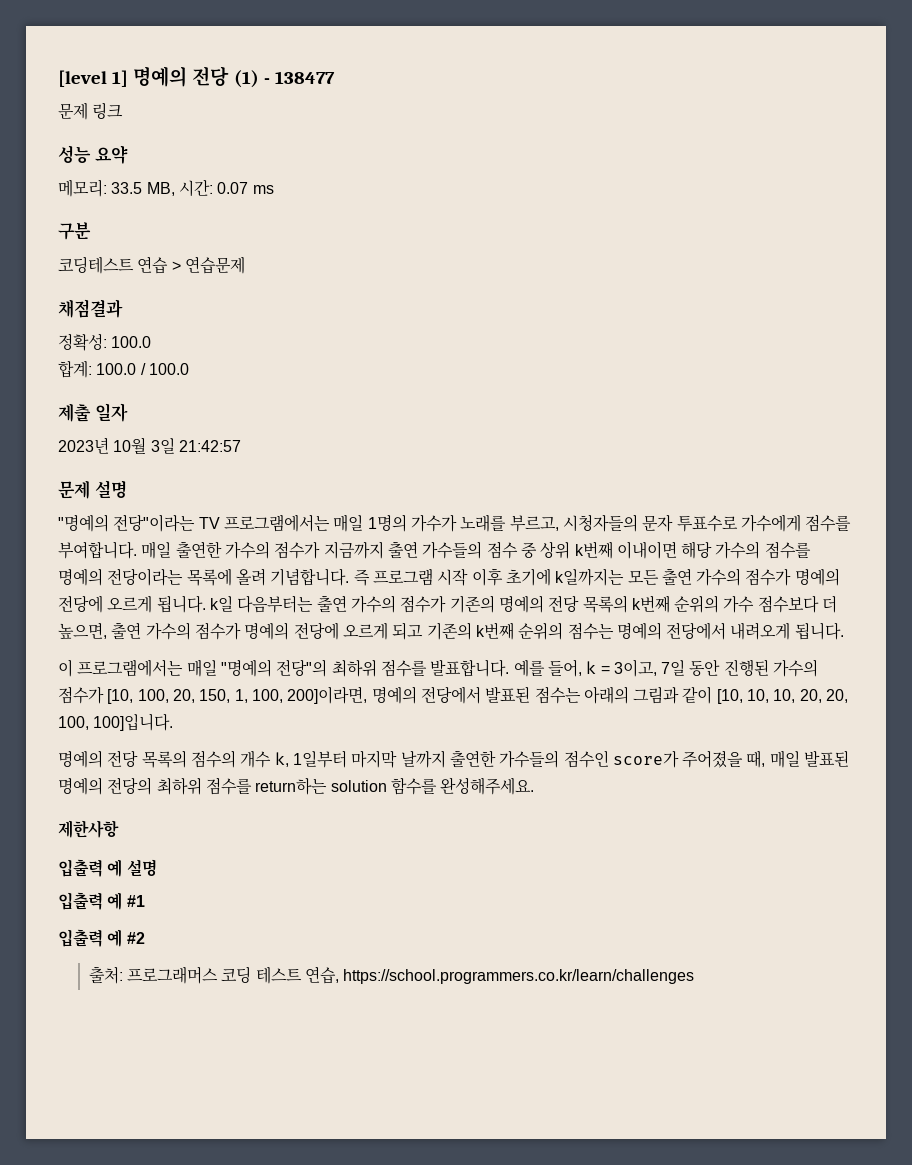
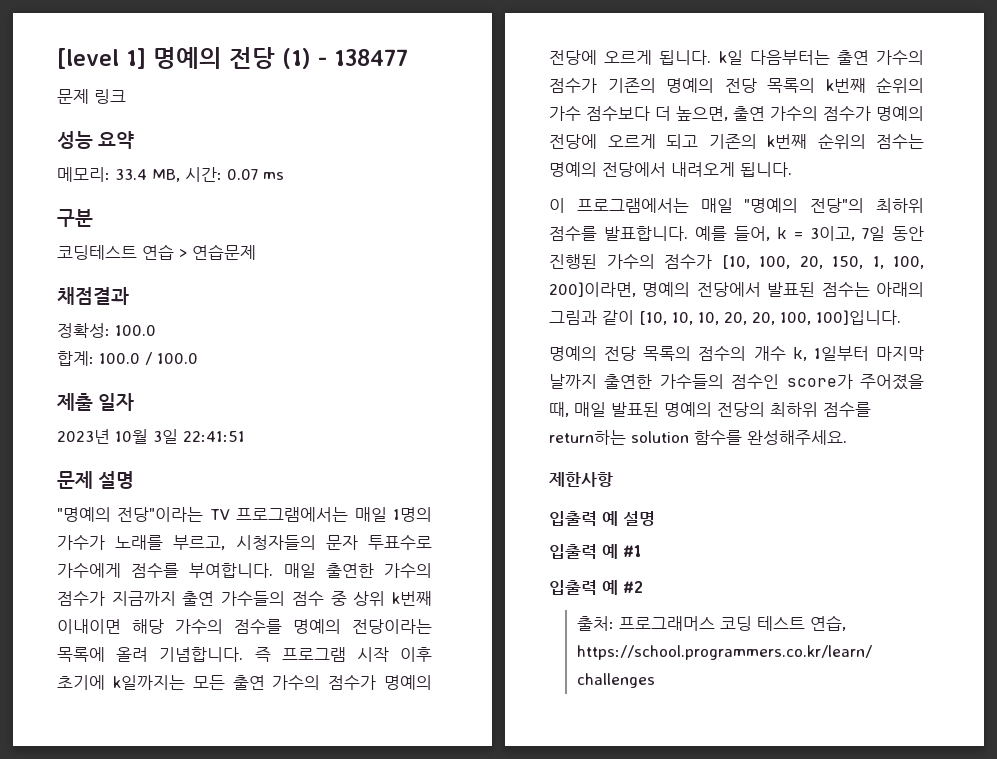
- 메모리: 33.5 MB, 시간: 0.07 ms
+ 메모리: 33.4 MB, 시간: 0.07 ms
- 2023년 10월 3일 21:42:57
+ 2023년 10월 3일 22:41:51

